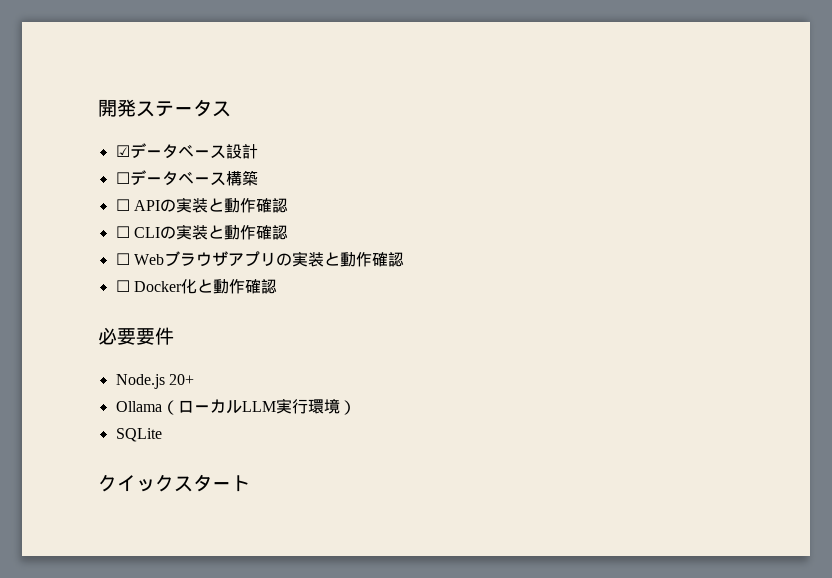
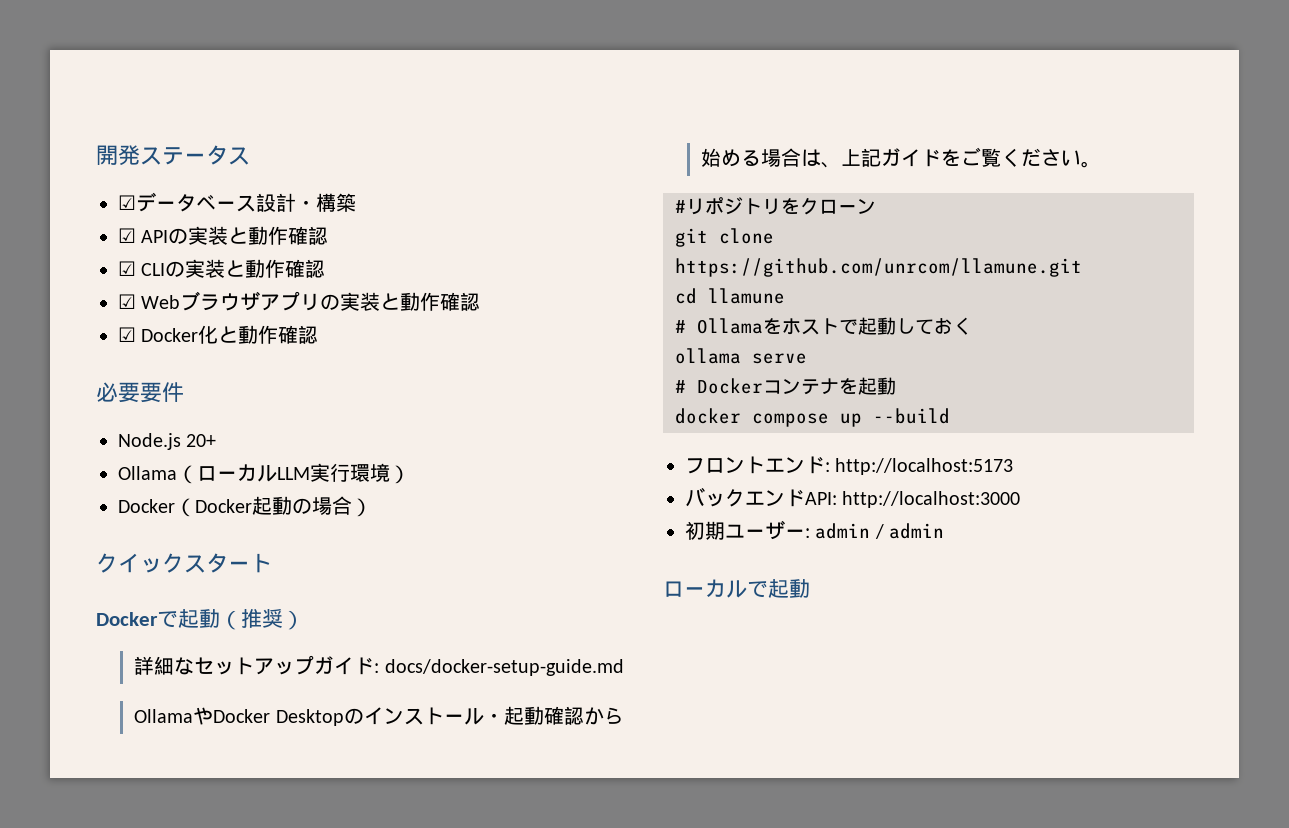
- ☑データベース設計
- ☐データベース構築
+ ☑データベース設計・構築
- ☐ APIの実装と動作確認
+ ☑ APIの実装と動作確認
- ☐ CLIの実装と動作確認
+ ☑ CLIの実装と動作確認
- ☐ Webブラウザアプリの実装と動作確認
+ ☑ Webブラウザアプリの実装と動作確認
- ☐ Docker化と動作確認
+ ☑ Docker化と動作確認
- SQLite
+ Docker（Docker起動の場合）
+ Dockerで起動（推奨）
+ 詳細なセットアップガイド: docs/docker-setup-guide.md
+ OllamaやDocker Desktopのインストール・起動確認から始める場合は、上記ガイドをご覧ください。
+ #リポジトリをクローン
+ git clone https://github.com/unrcom/llamune.git
+ cd llamune
+ # Ollamaをホストで起動しておく
+ ollama serve
+ # Dockerコンテナを起動
+ docker compose up --build
+ フロントエンド: http://localhost:5173
+ バックエンドAPI: http://localhost:3000
+ 初期ユーザー: admin / admin
+ ローカルで起動

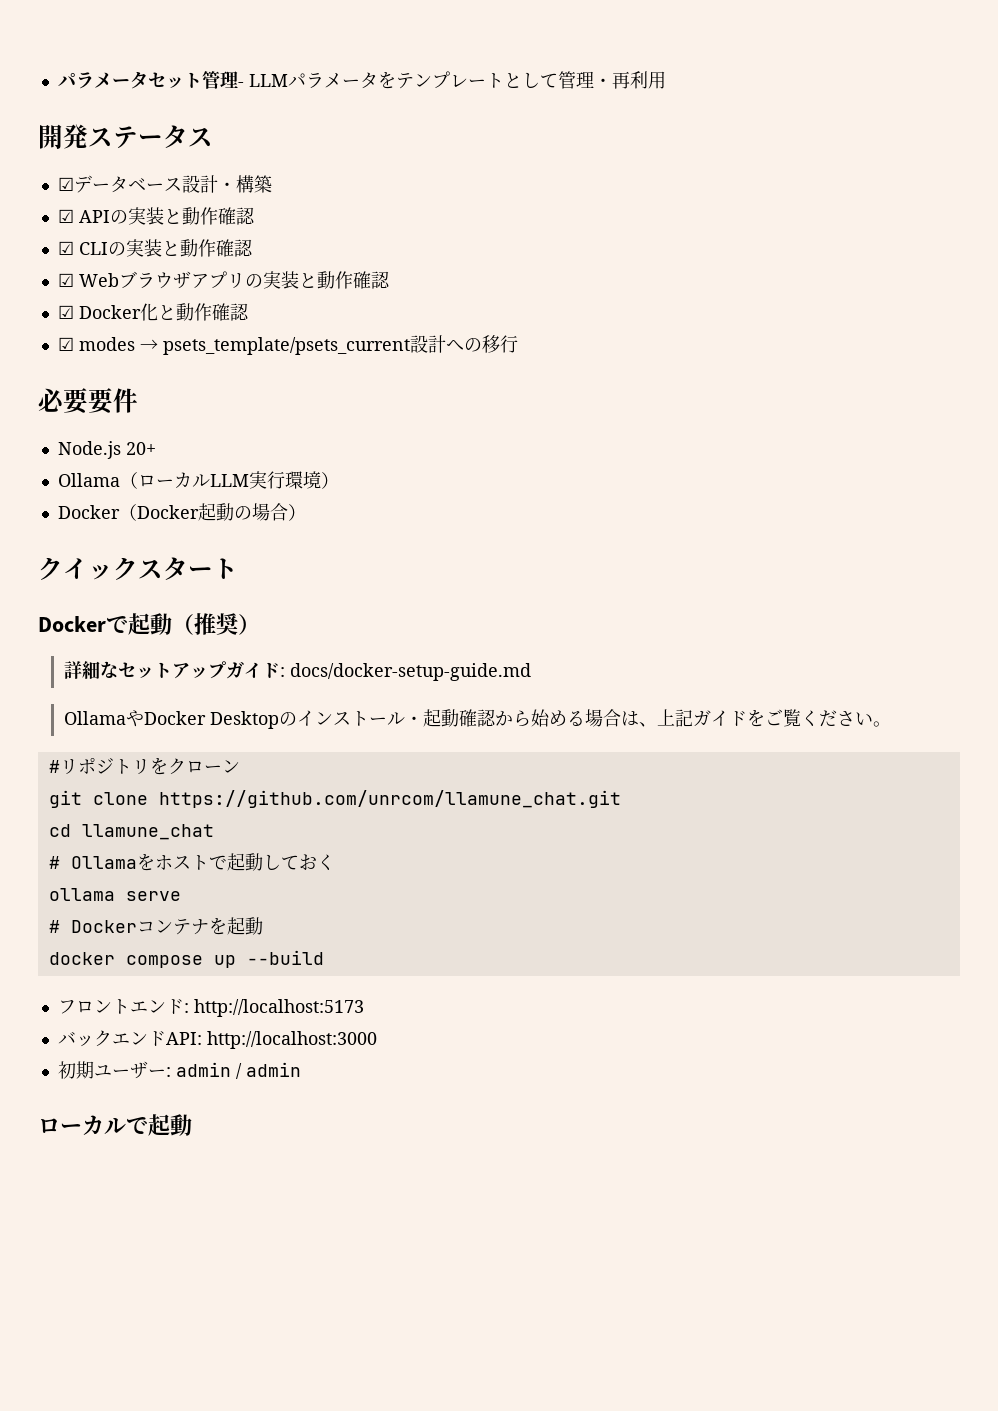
+ パラメータセット管理- LLMパラメータをテンプレートとして管理・再利用
+ ☑ modes → psets_template/psets_current設計への移行
- git clone https://github.com/unrcom/llamune.git
+ git clone https://github.com/unrcom/llamune_chat.git
- cd llamune
+ cd llamune_chat

